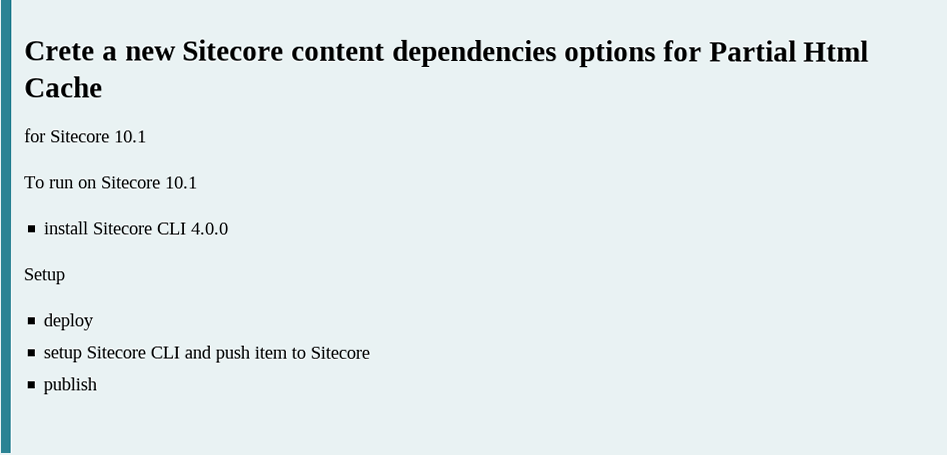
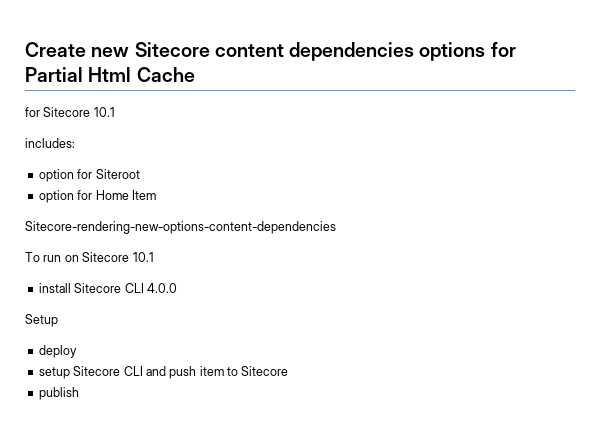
- Crete a new Sitecore content dependencies options for Partial Html Cache
+ Create new Sitecore content dependencies options for Partial Html Cache
+ includes:
+ option for Siteroot
+ option for Home Item
+ Sitecore-rendering-new-options-content-dependencies

